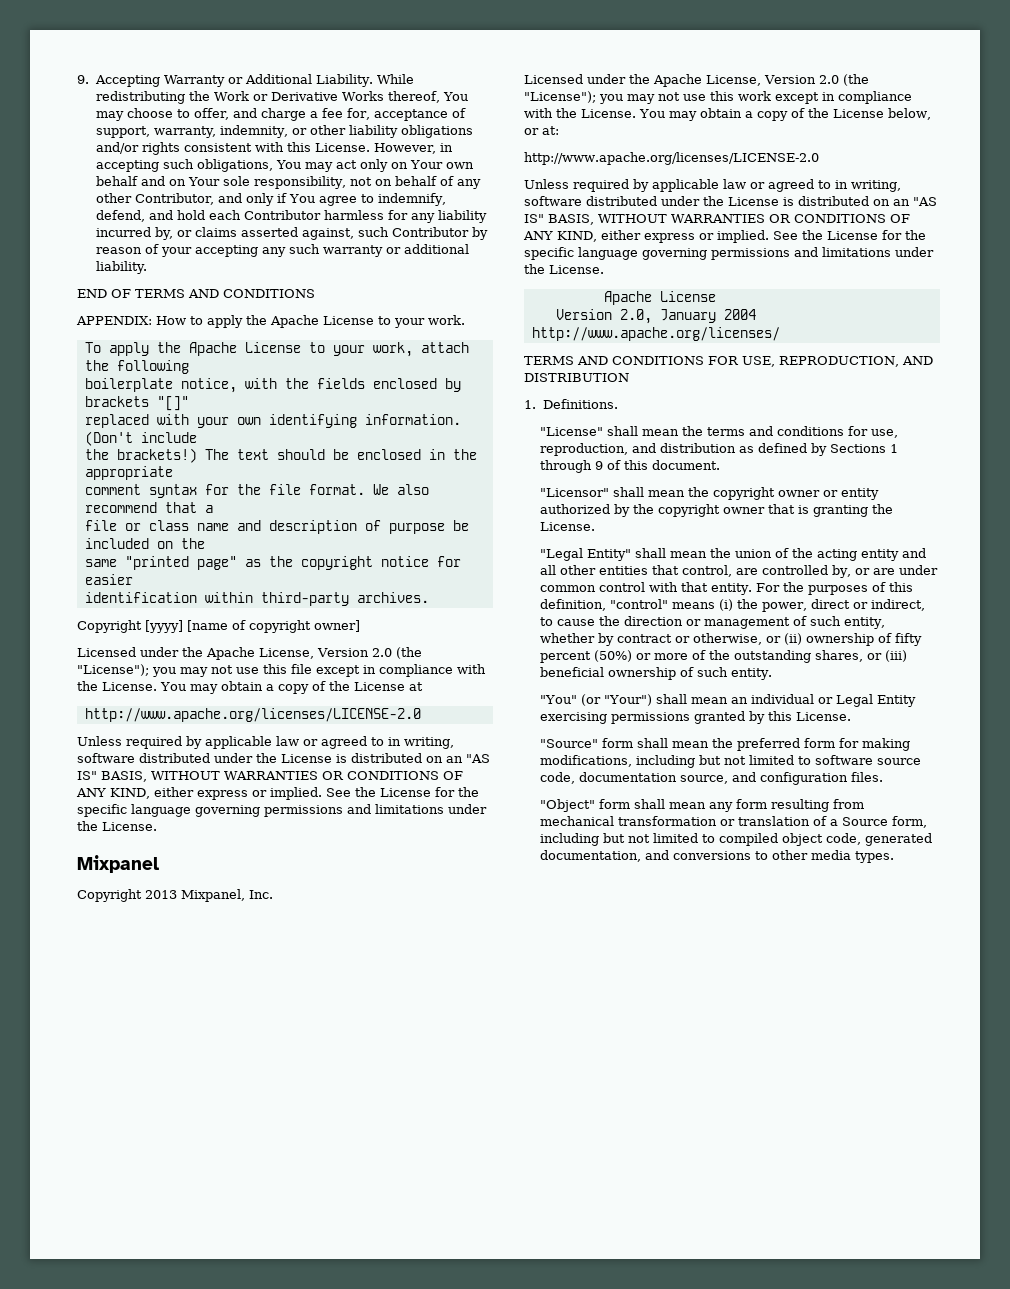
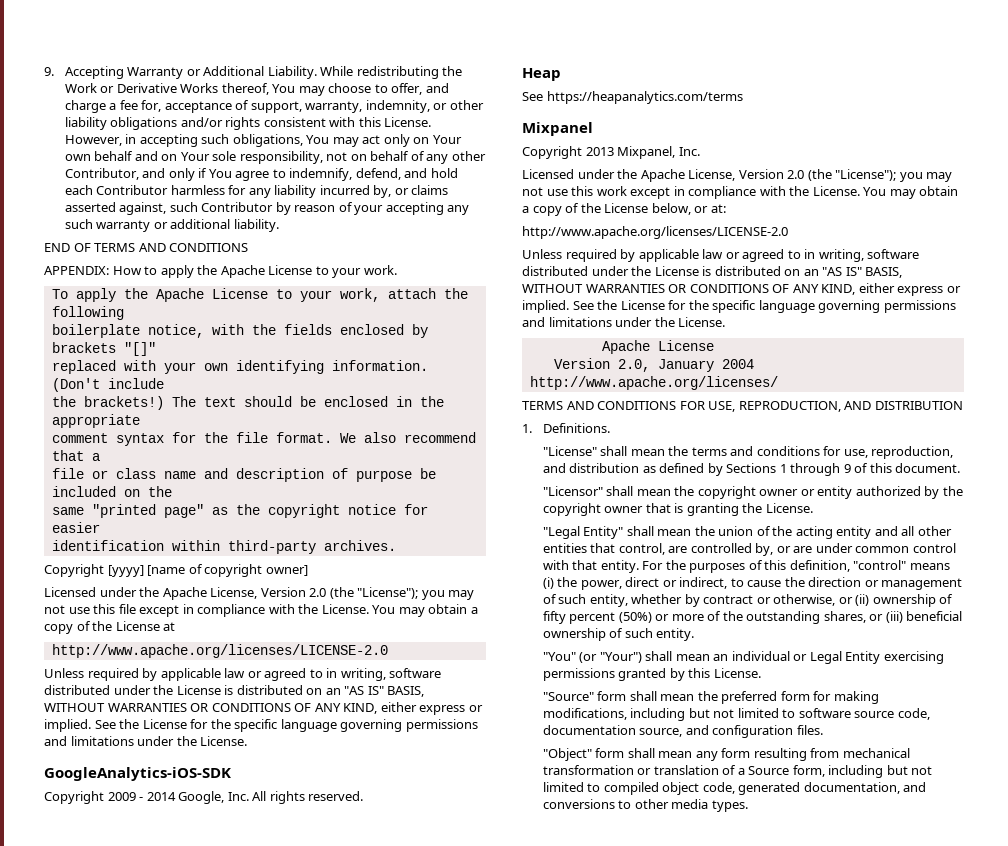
+ GoogleAnalytics-iOS-SDK
+ Copyright 2009 - 2014 Google, Inc. All rights reserved.
+ Heap
+ See https://heapanalytics.com/terms

